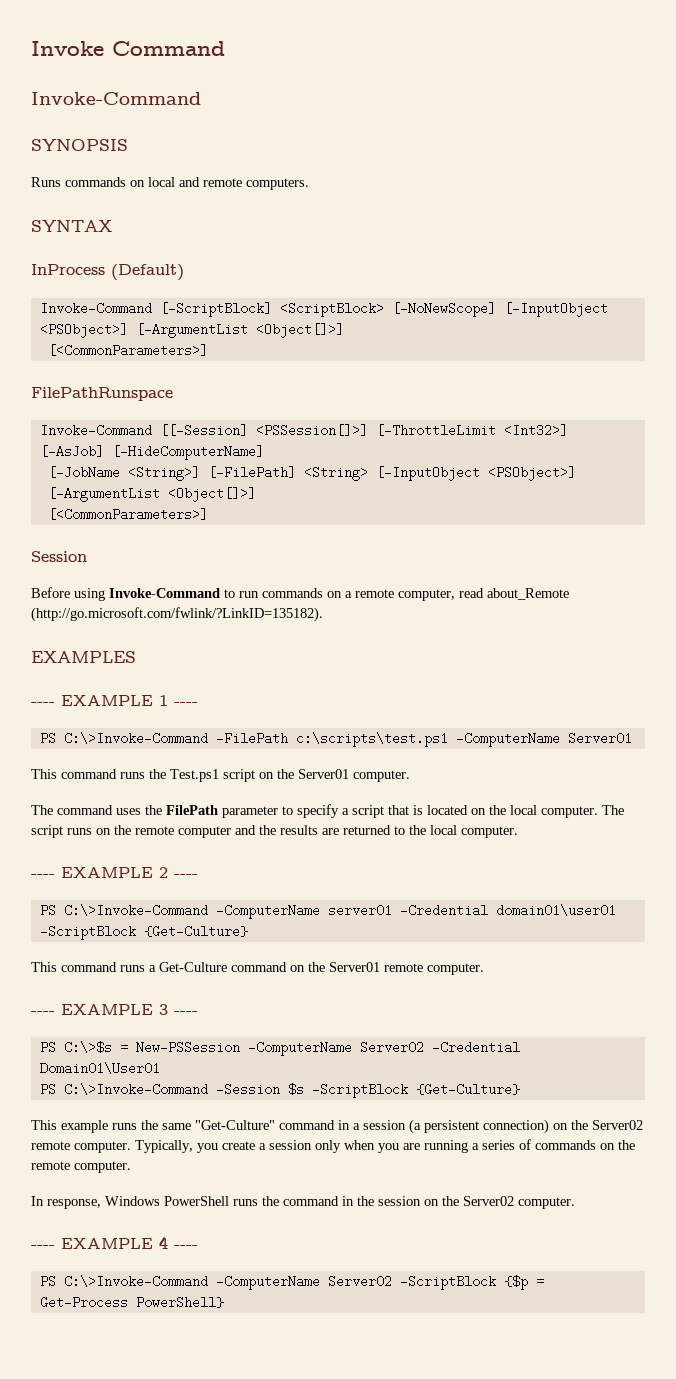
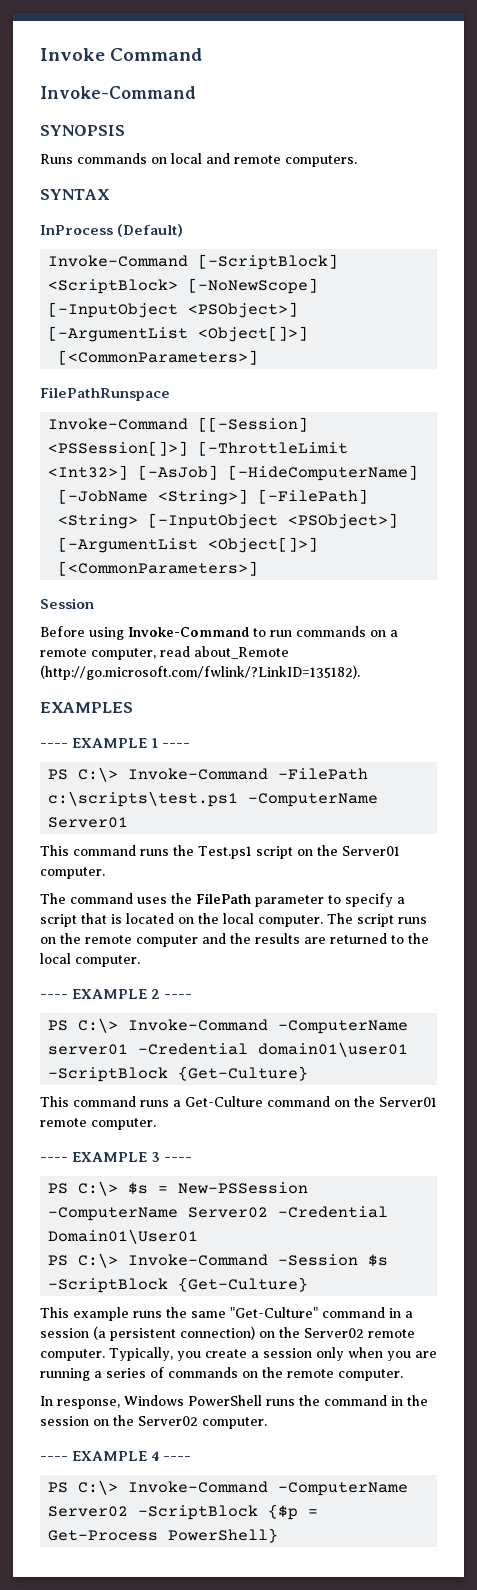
- PS C:\>Invoke-Command -FilePath c:\scripts\test.ps1 -ComputerName Server01
+ PS C:\> Invoke-Command -FilePath c:\scripts\test.ps1 -ComputerName Server01
- PS C:\>Invoke-Command -ComputerName server01 -Credential domain01\user01 -ScriptBlock {Get-Culture}
+ PS C:\> Invoke-Command -ComputerName server01 -Credential domain01\user01 -ScriptBlock {Get-Culture}
- PS C:\>$s = New-PSSession -ComputerName Server02 -Credential Domain01\User01
+ PS C:\> $s = New-PSSession -ComputerName Server02 -Credential Domain01\User01
- PS C:\>Invoke-Command -Session $s -ScriptBlock {Get-Culture}
+ PS C:\> Invoke-Command -Session $s -ScriptBlock {Get-Culture}
- PS C:\>Invoke-Command -ComputerName Server02 -ScriptBlock {$p = Get-Process PowerShell}
+ PS C:\> Invoke-Command -ComputerName Server02 -ScriptBlock {$p = Get-Process PowerShell}

